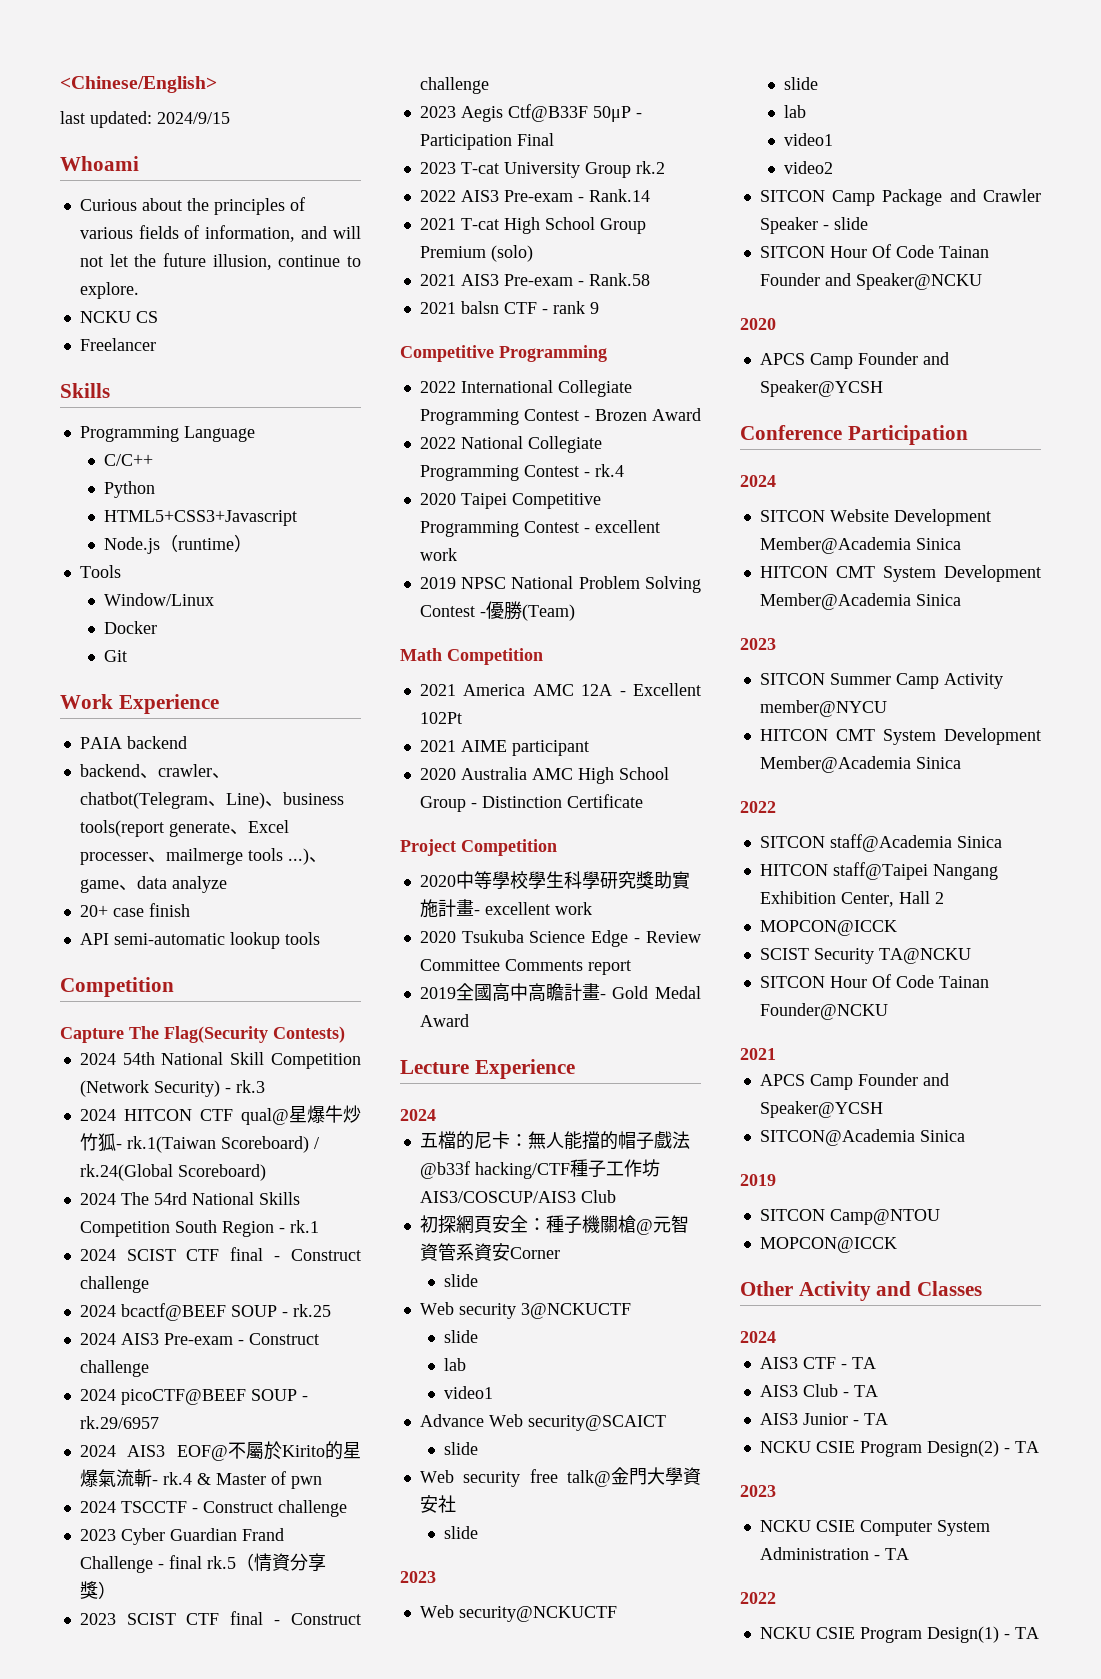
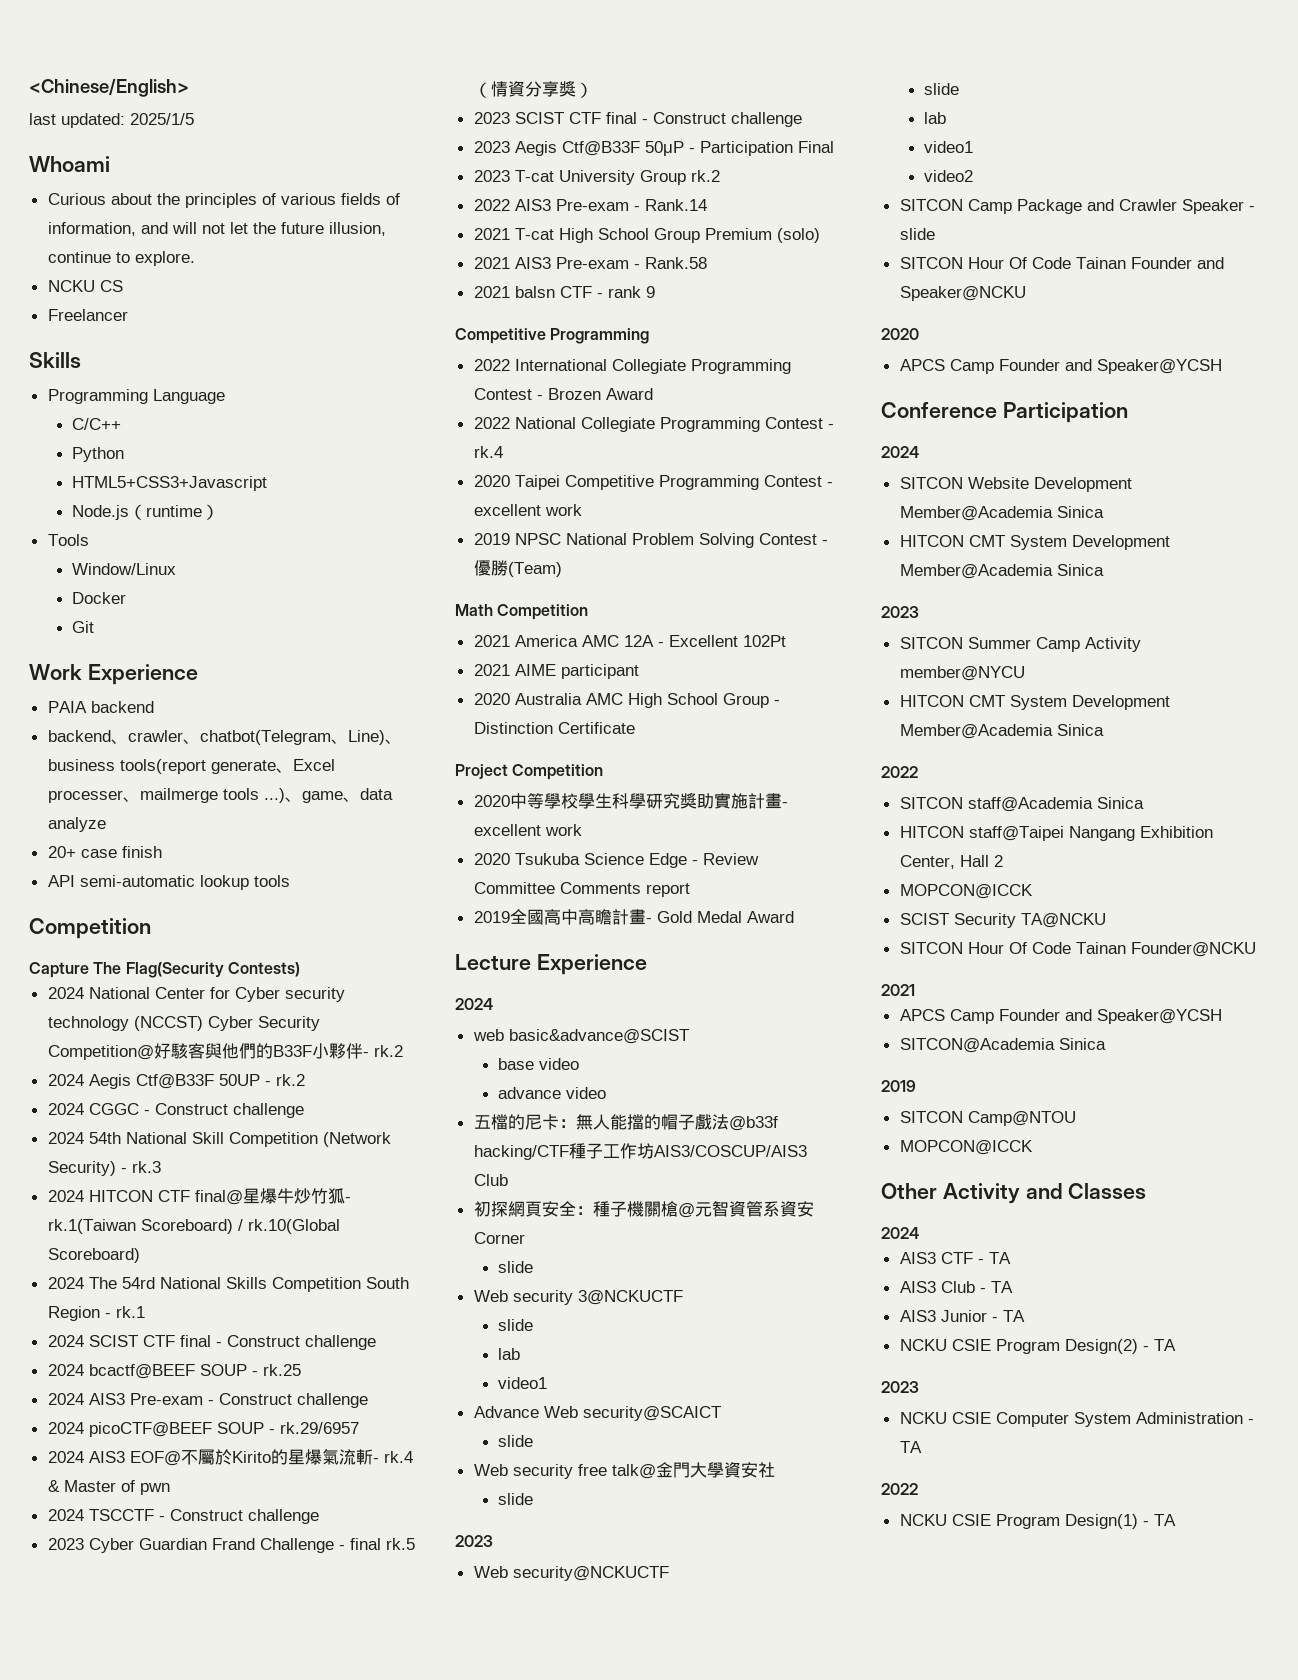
- last updated: 2024/9/15
+ last updated: 2025/1/5
+ 2024 National Center for Cyber security technology (NCCST) Cyber Security Competition@好駭客與他們的B33F小夥伴- rk.2
+ 2024 Aegis Ctf@B33F 50UP - rk.2
+ 2024 CGGC - Construct challenge
- 2024 HITCON CTF qual@星爆牛炒竹狐- rk.1(Taiwan Scoreboard) / rk.24(Global Scoreboard)
+ 2024 HITCON CTF final@星爆牛炒竹狐- rk.1(Taiwan Scoreboard) / rk.10(Global Scoreboard)
+ web basic&advance@SCIST
+ base video
+ advance video

